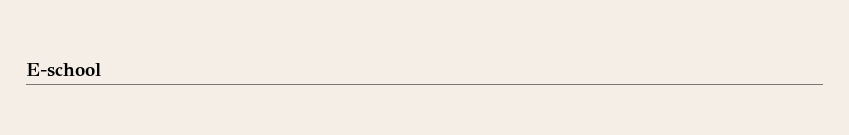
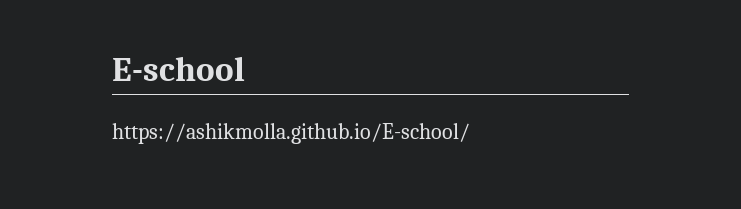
+ https://ashikmolla.github.io/E-school/

